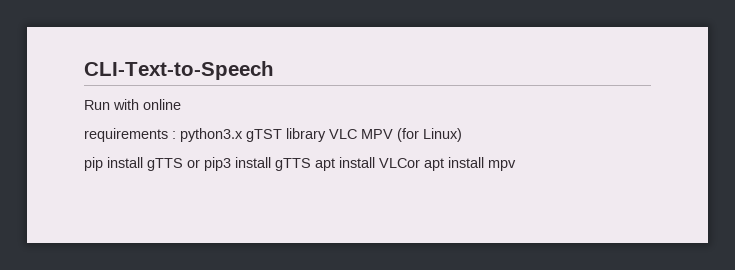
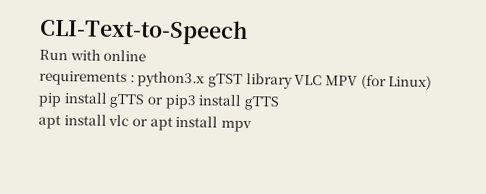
- pip install gTTS or pip3 install gTTS apt install VLCor apt install mpv
+ pip install gTTS or pip3 install gTTS
+ apt install vlc or apt install mpv

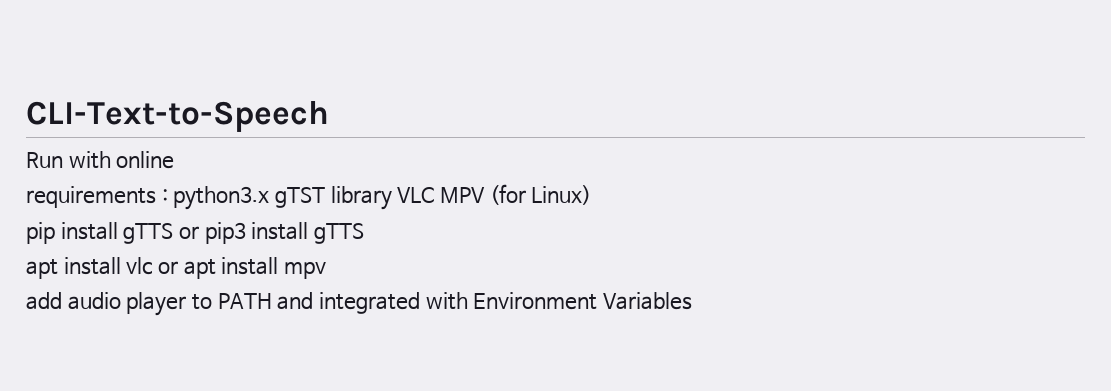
+ add audio player to PATH and integrated with Environment Variables

